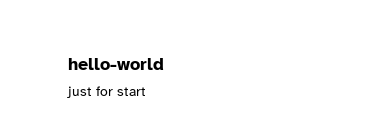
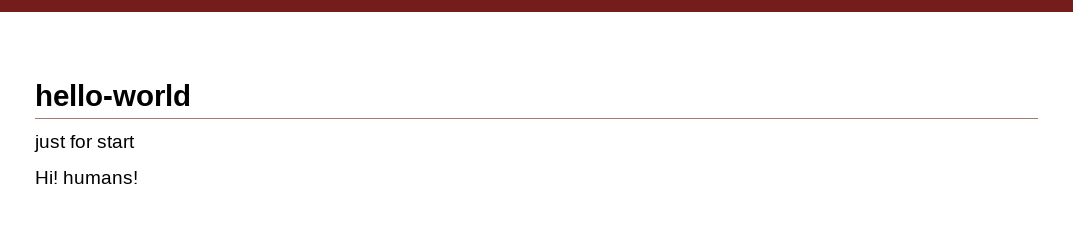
+ Hi! humans!

